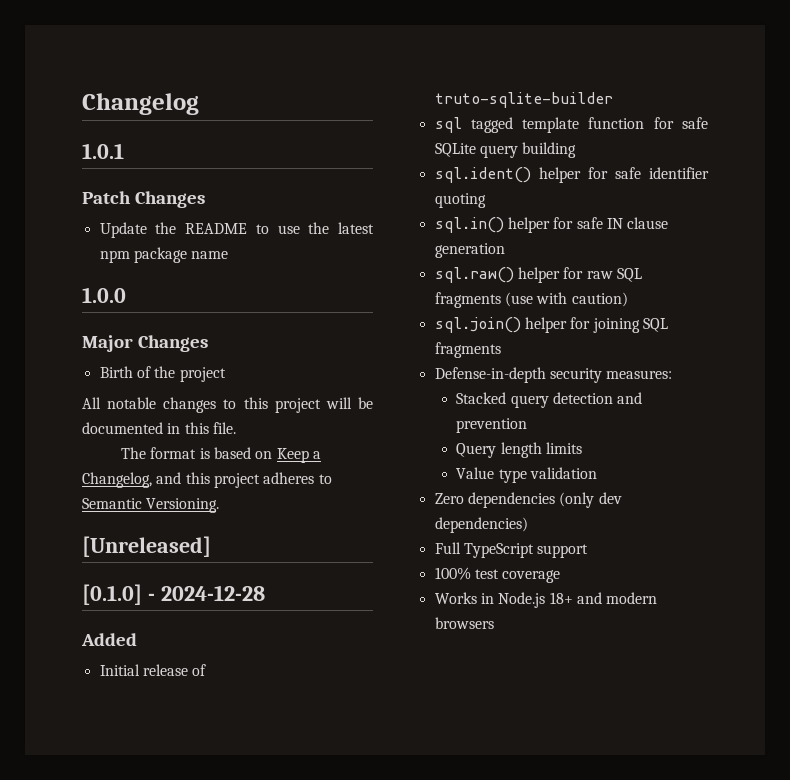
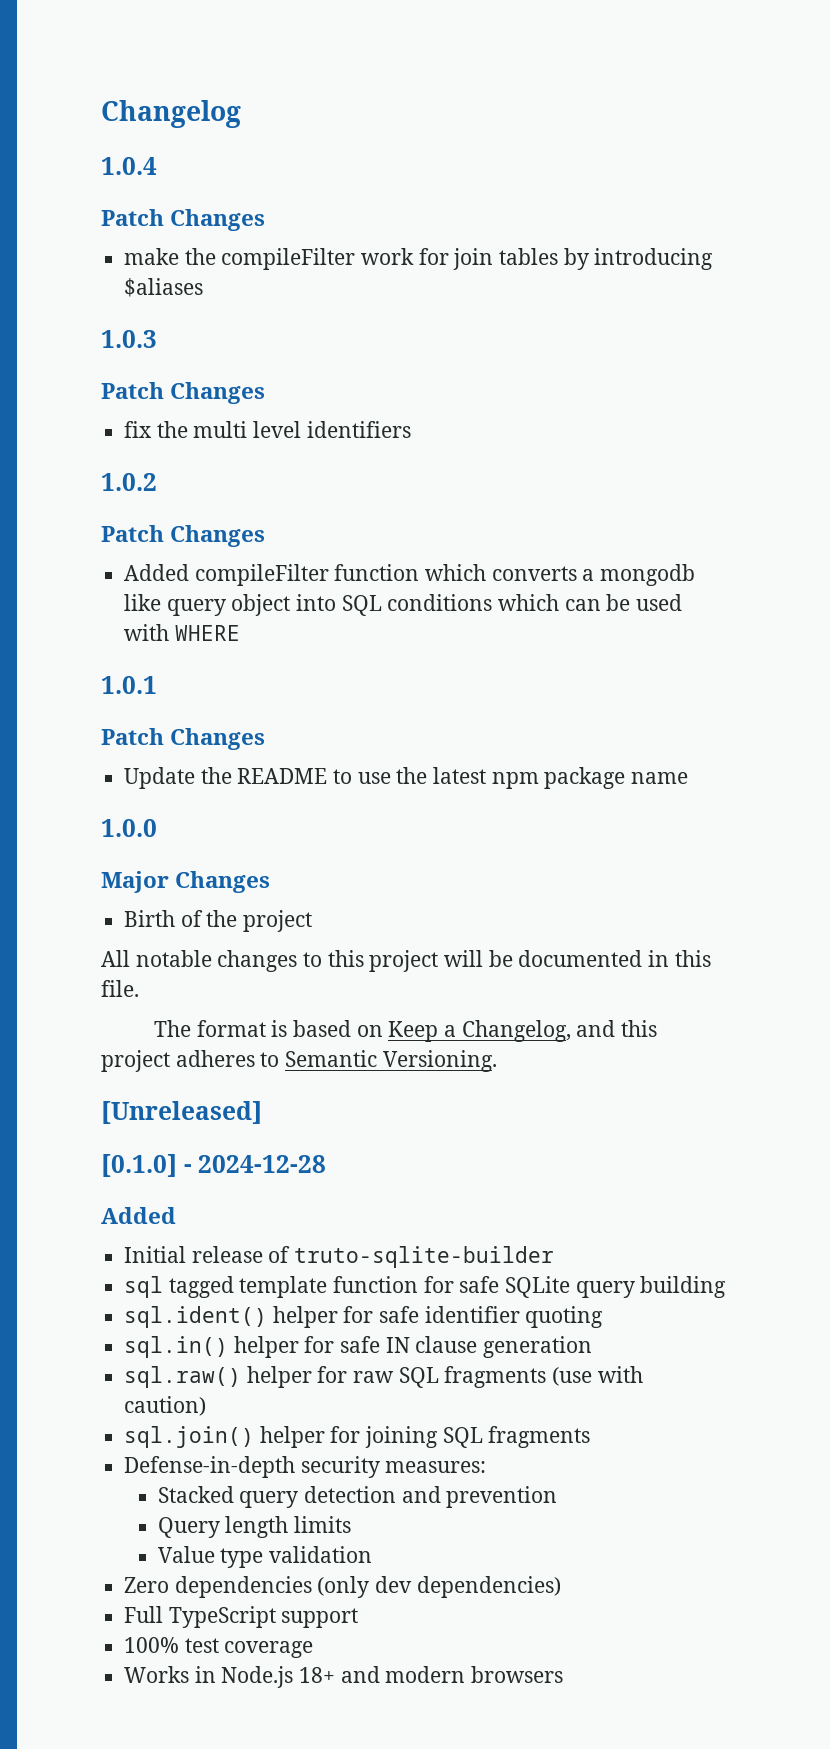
+ 1.0.4
+ Patch Changes
+ make the compileFilter work for join tables by introducing $aliases
+ 1.0.3
+ Patch Changes
+ fix the multi level identifiers
+ 1.0.2
+ Patch Changes
+ Added compileFilter function which converts a mongodb like query object into SQL conditions which can be used with WHERE

